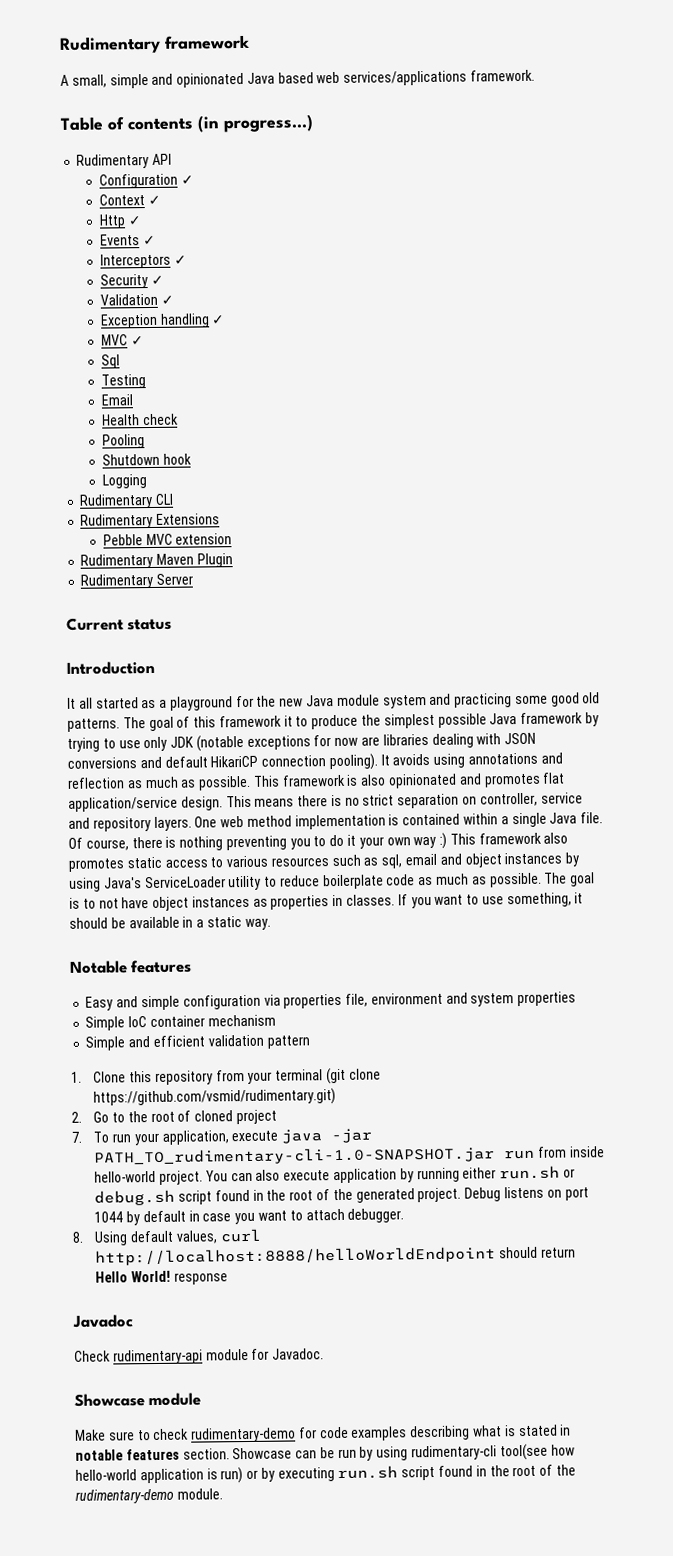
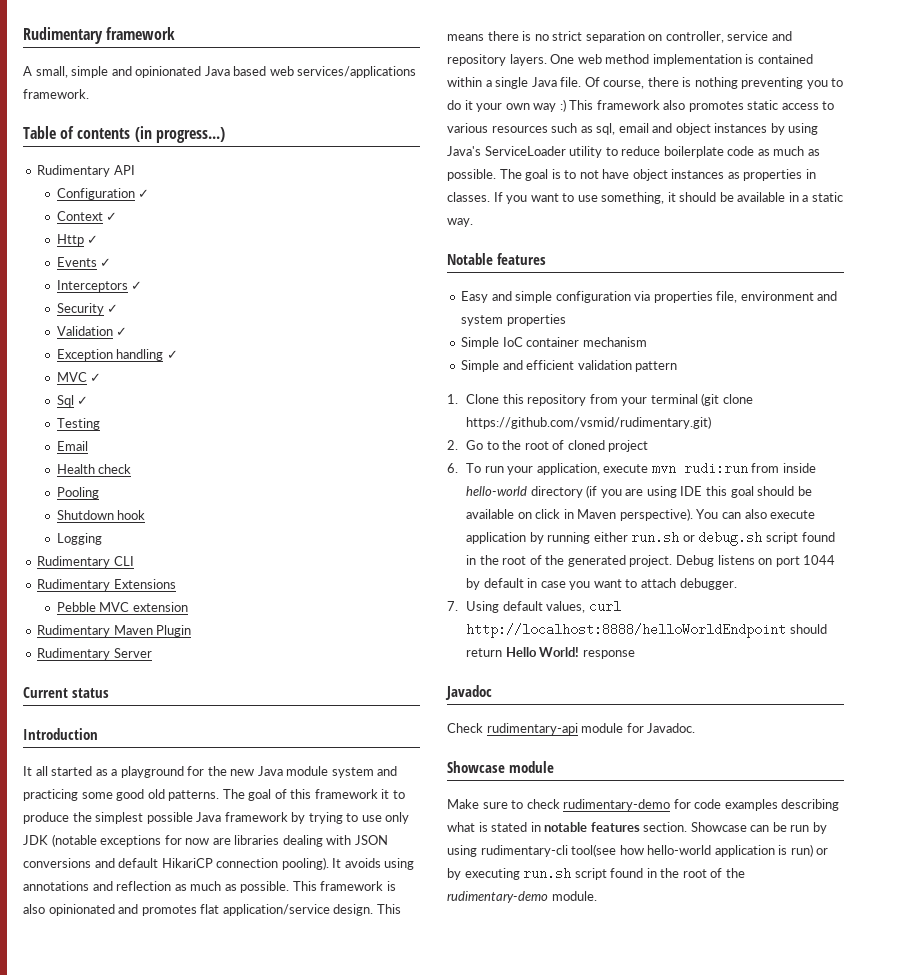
- Sql
+ Sql ✓
- 7. To run your application, execute java -jar PATH_TO_rudimentary-cli-1.0-SNAPSHOT.jar run from inside hello-world project.
+ 6. To run your application, execute mvn rudi:run from inside hello-world directory (if you are using IDE this goal should be available on click in Maven perspective).
- 8. Using default values, curl http://localhost:8888/helloWorldEndpoint should return Hello World! response
+ 7. Using default values, curl http://localhost:8888/helloWorldEndpoint should return Hello World! response

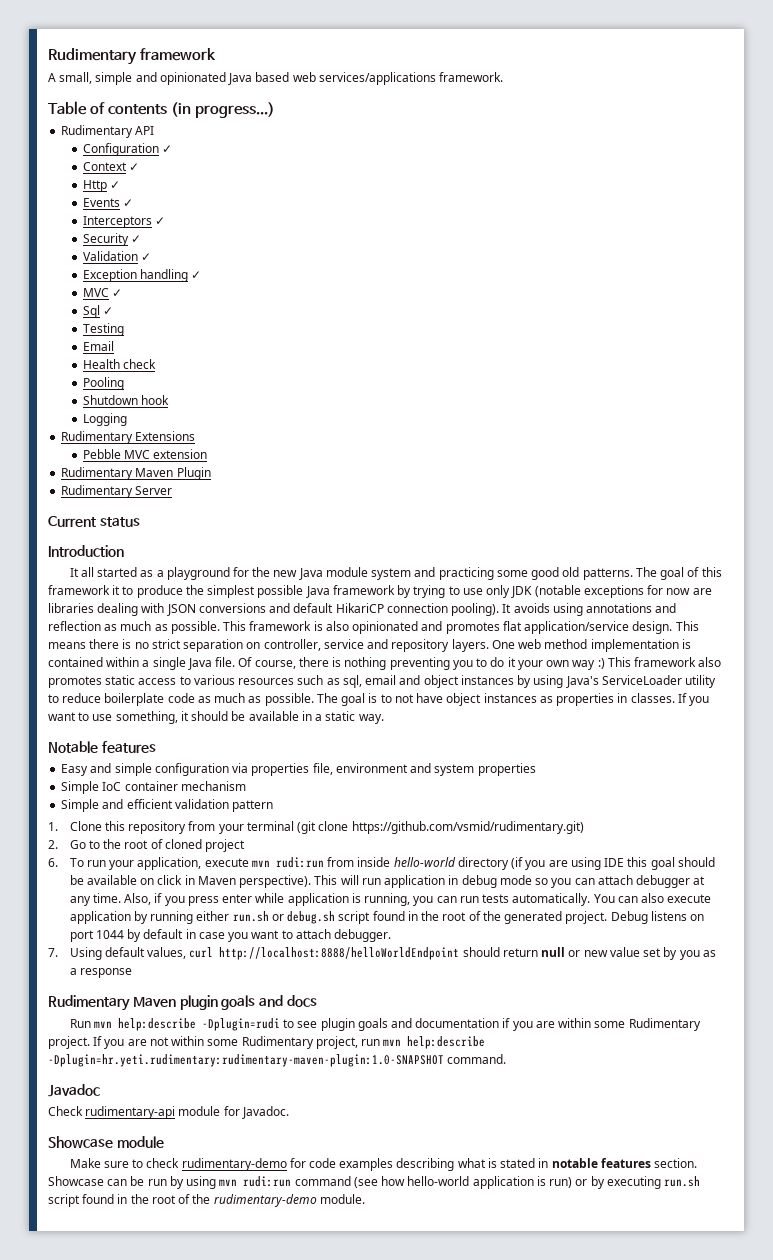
- Rudimentary CLI
+ This will run application in debug mode so you can attach debugger at any time. Also, if you press enter while application is running, you can run tests automatically.
- 7. Using default values, curl http://localhost:8888/helloWorldEndpoint should return Hello World! response
+ 7. Using default values, curl http://localhost:8888/helloWorldEndpoint should return null or new value set by you as a response
+ Rudimentary Maven plugin goals and docs
+ Run mvn help:describe -Dplugin=rudi to see plugin goals and documentation if you are within some Rudimentary project. If you are not within some Rudimentary project, run mvn help:describe -Dplugin=hr.yeti.rudimentary:rudimentary-maven-plugin:1.0-SNAPSHOT command.
- Showcase can be run by using rudimentary-cli tool(see how hello-world application is run) or by executing run.sh script found in the root of the rudimentary-demo module.
+ Showcase can be run by using mvn rudi:run command (see how hello-world application is run) or by executing run.sh script found in the root of the rudimentary-demo module.

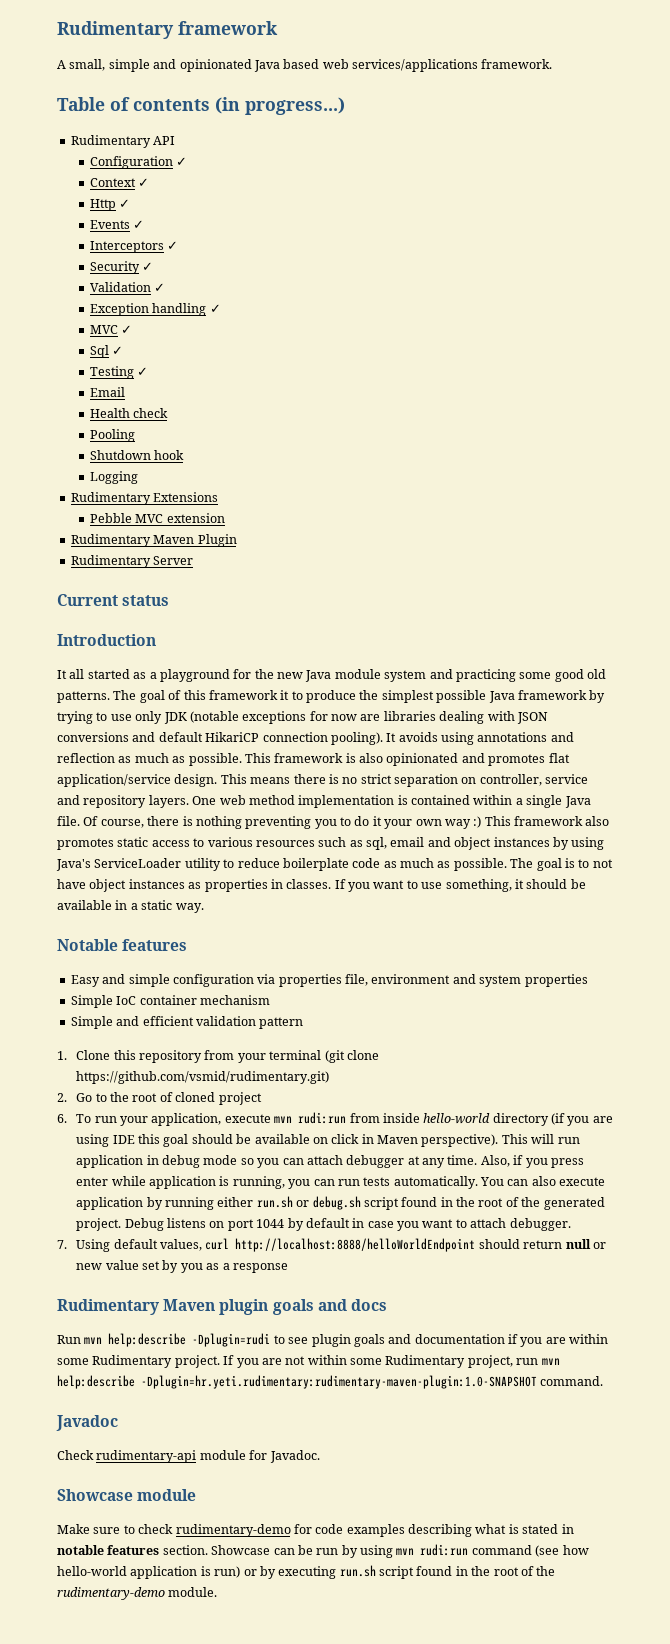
- Testing
+ Testing ✓

